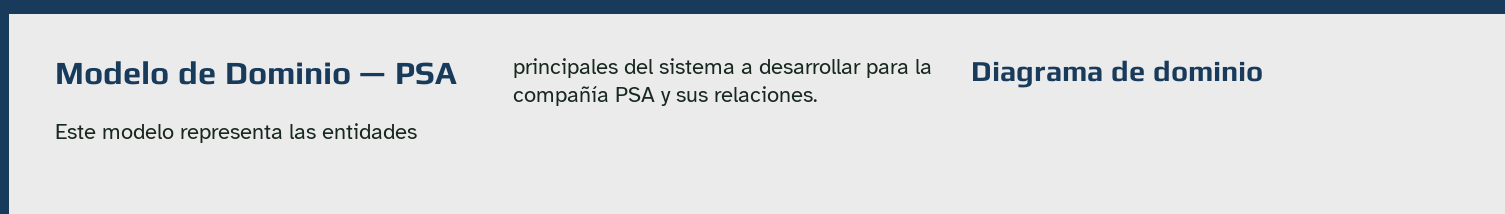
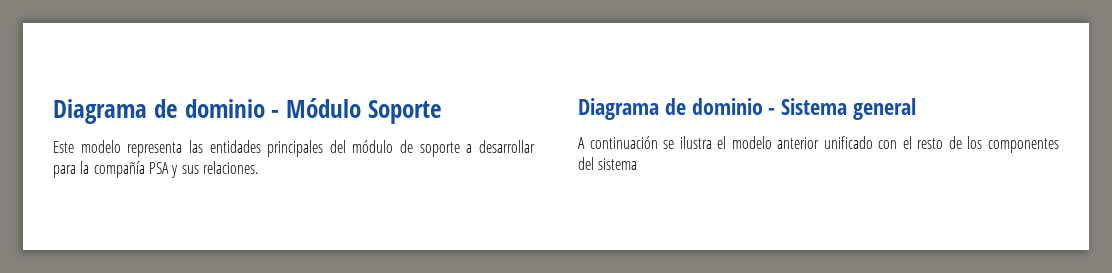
- Modelo de Dominio — PSA
+ Diagrama de dominio - Módulo Soporte
- Este modelo representa las entidades principales del sistema a desarrollar para la compañía PSA y sus relaciones.
+ Este modelo representa las entidades principales del módulo de soporte a desarrollar para la compañía PSA y sus relaciones.
- Diagrama de dominio
+ Diagrama de dominio - Sistema general
+ A continuación se ilustra el modelo anterior unificado con el resto de los componentes del sistema

